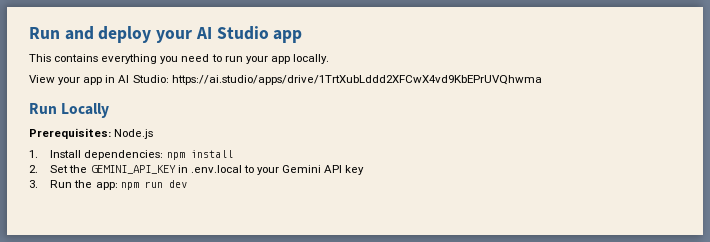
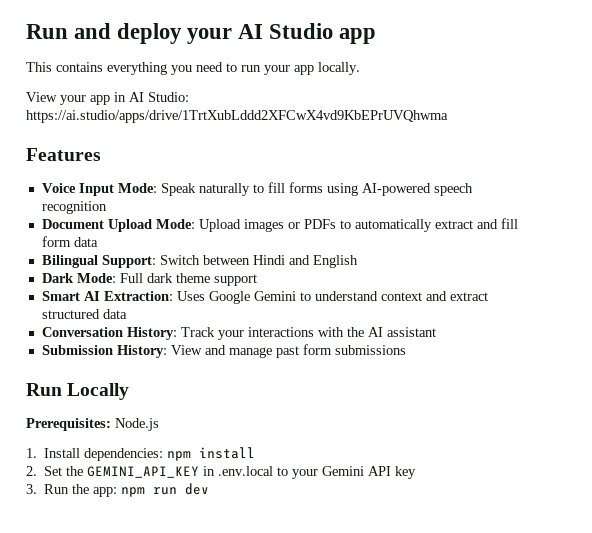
+ Features
+ Voice Input Mode: Speak naturally to fill forms using AI-powered speech recognition
+ Document Upload Mode: Upload images or PDFs to automatically extract and fill form data
+ Bilingual Support: Switch between Hindi and English
+ Dark Mode: Full dark theme support
+ Smart AI Extraction: Uses Google Gemini to understand context and extract structured data
+ Conversation History: Track your interactions with the AI assistant
+ Submission History: View and manage past form submissions

